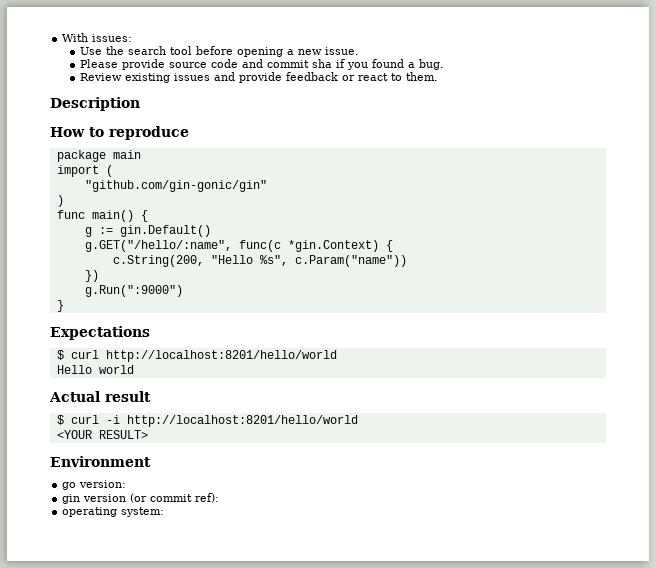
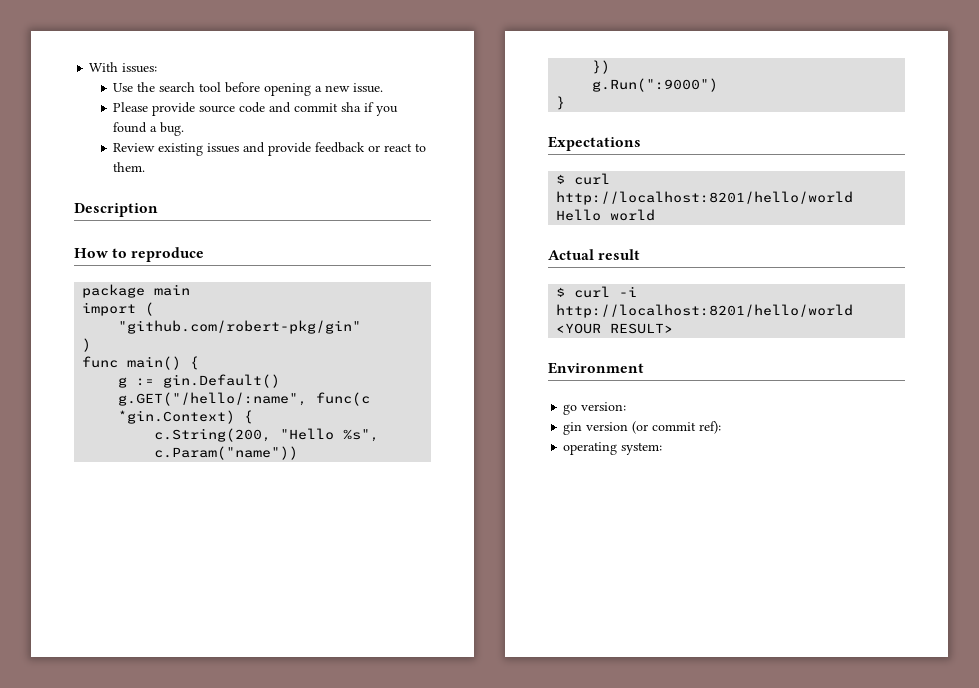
- "github.com/gin-gonic/gin"
+ "github.com/robert-pkg/gin"

